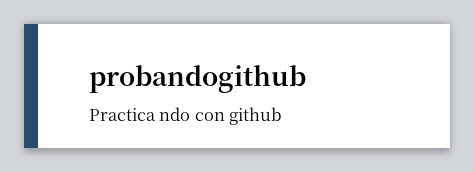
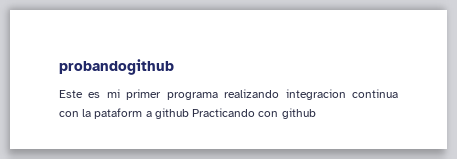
- Practica ndo con github
+ Este es mi primer programa realizando integracion continua con la pataform a github Practicando con github

